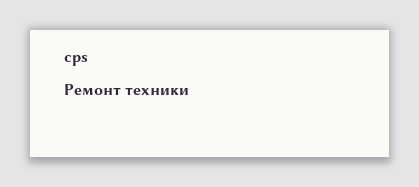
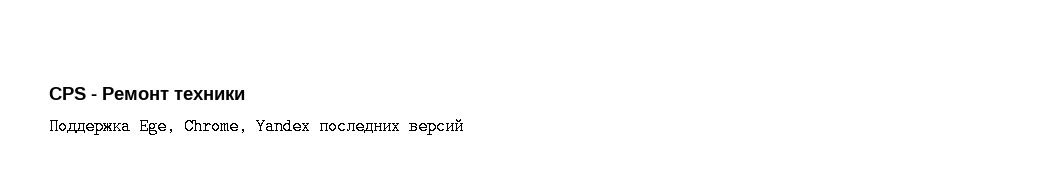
- cps
- Ремонт техники
+ CPS - Ремонт техники
+ Поддержка Ege, Chrome, Yandex последних версий

